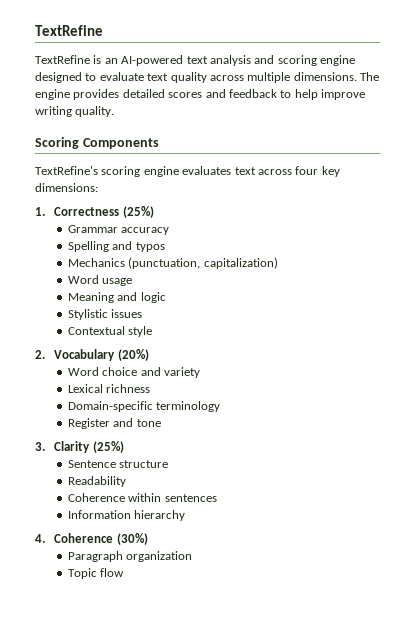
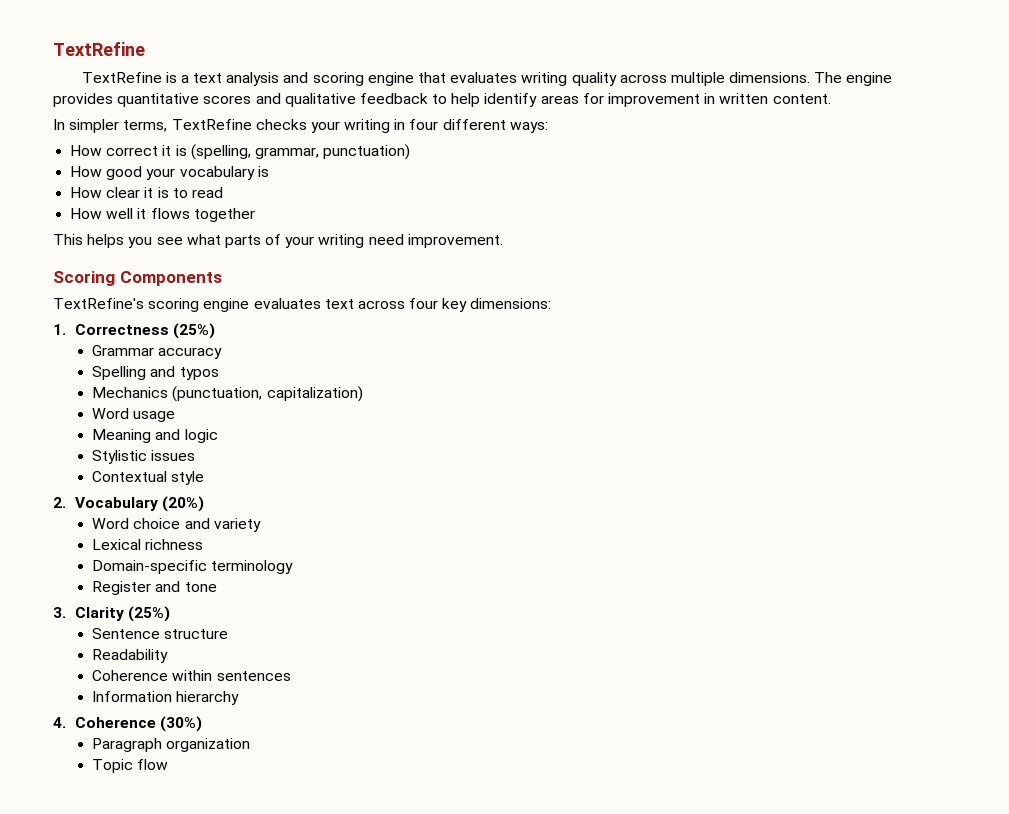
- TextRefine is an AI-powered text analysis and scoring engine designed to evaluate text quality across multiple dimensions.
+ TextRefine is a text analysis and scoring engine that evaluates writing quality across multiple dimensions.
- The engine provides detailed scores and feedback to help improve writing quality.
+ The engine provides quantitative scores and qualitative feedback to help identify areas for improvement in written content.
+ In simpler terms, TextRefine checks your writing in four different ways:
+ How correct it is (spelling, grammar, punctuation)
+ How good your vocabulary is
+ How clear it is to read
+ How well it flows together
+ This helps you see what parts of your writing need improvement.

